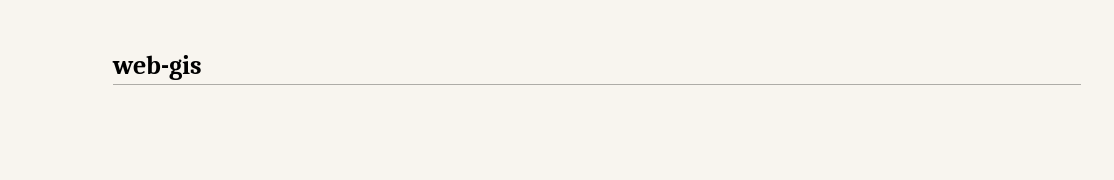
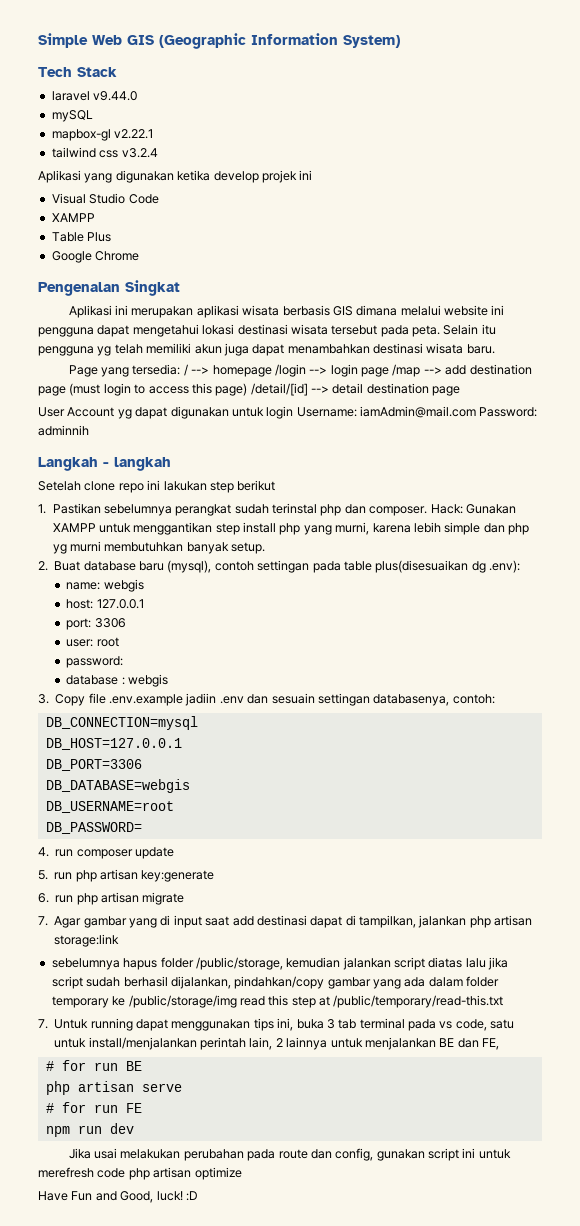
- web-gis
+ Simple Web GIS (Geographic Information System)
+ Tech Stack
+ laravel v9.44.0
+ mySQL
+ mapbox-gl v2.22.1
+ tailwind css v3.2.4
+ Aplikasi yang digunakan ketika develop projek ini
+ Visual Studio Code
+ XAMPP
+ Table Plus
+ Google Chrome
+ Pengenalan Singkat
+ Aplikasi ini merupakan aplikasi wisata berbasis GIS dimana melalui website ini pengguna dapat mengetahui lokasi destinasi wisata tersebut pada peta. Selain itu pengguna yg telah memiliki akun juga dapat menambahkan destinasi wisata baru.
+ Page yang tersedia: / --> homepage /login --> login page /map --> add destination page (must login to access this page) /detail/[id] --> detail destination page
+ User Account yg dapat digunakan untuk login Username: iamAdmin@mail.com Password: adminnih
+ Langkah - langkah
+ Setelah clone repo ini lakukan step berikut
+ 1. Pastikan sebelumnya perangkat sudah terinstal php dan composer. Hack: Gunakan XAMPP untuk menggantikan step install php yang murni, karena lebih simple dan php yg murni membutuhkan banyak setup.
+ 2. Buat database baru (mysql), contoh settingan pada table plus(disesuaikan dg .env):
+ name: webgis
+ host: 127.0.0.1
+ port: 3306
+ user: root
+ password:
+ database : webgis
+ 3. Copy file .env.example jadiin .env dan sesuain settingan databasenya, contoh:
+ DB_CONNECTION=mysql
+ DB_HOST=127.0.0.1
+ DB_PORT=3306
+ DB_DATABASE=webgis
+ DB_USERNAME=root
+ DB_PASSWORD=
+ 4. run composer update
+ 5. run php artisan key:generate
+ 6. run php artisan migrate
+ 7. Agar gambar yang di input saat add destinasi dapat di tampilkan, jalankan php artisan storage:link
+ sebelumnya hapus folder /public/storage, kemudian jalankan script diatas lalu jika script sudah berhasil dijalankan, pindahkan/copy gambar yang ada dalam folder temporary ke /public/storage/img read this step at /public/temporary/read-this.txt
+ 7. Untuk running dapat menggunakan tips ini, buka 3 tab terminal pada vs code, satu untuk install/menjalankan perintah lain, 2 lainnya untuk menjalankan BE dan FE,
+ # for run BE
+ php artisan serve
+ # for run FE
+ npm run dev
+ Jika usai melakukan perubahan pada route dan config, gunakan script ini untuk merefresh code php artisan optimize
+ Have Fun and Good, luck! :D

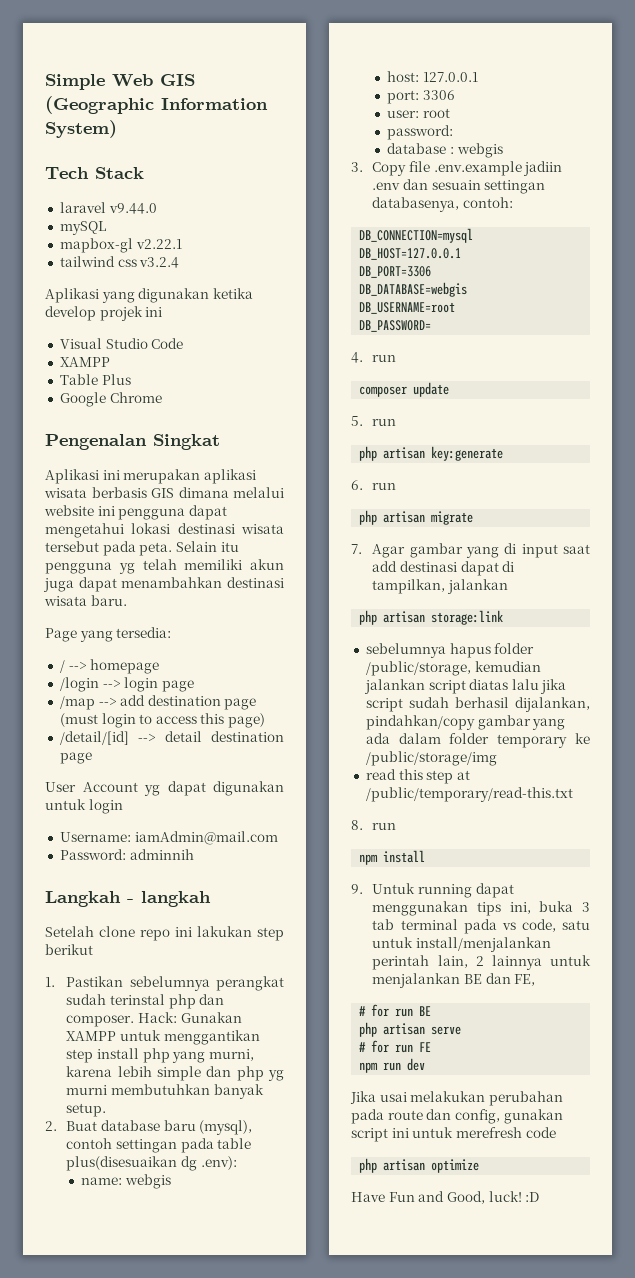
- Page yang tersedia: / --> homepage /login --> login page /map --> add destination page (must login to access this page) /detail/[id] --> detail destination page
+ Page yang tersedia:
+ / --> homepage
+ /login --> login page
+ /map --> add destination page (must login to access this page)
+ /detail/[id] --> detail destination page
- User Account yg dapat digunakan untuk login Username: iamAdmin@mail.com Password: adminnih
+ User Account yg dapat digunakan untuk login
+ Username: iamAdmin@mail.com
+ Password: adminnih
- 4. run composer update
+ 4. run
+ composer update
- 5. run php artisan key:generate
+ 5. run
+ php artisan key:generate
- 6. run php artisan migrate
+ 6. run
+ php artisan migrate
- 7. Agar gambar yang di input saat add destinasi dapat di tampilkan, jalankan php artisan storage:link
+ 7. Agar gambar yang di input saat add destinasi dapat di tampilkan, jalankan
+ php artisan storage:link
- sebelumnya hapus folder /public/storage, kemudian jalankan script diatas lalu jika script sudah berhasil dijalankan, pindahkan/copy gambar yang ada dalam folder temporary ke /public/storage/img read this step at /public/temporary/read-this.txt
+ sebelumnya hapus folder /public/storage, kemudian jalankan script diatas lalu jika script sudah berhasil dijalankan, pindahkan/copy gambar yang ada dalam folder temporary ke /public/storage/img
+ read this step at /public/temporary/read-this.txt
- 7. Untuk running dapat menggunakan tips ini, buka 3 tab terminal pada vs code, satu untuk install/menjalankan perintah lain, 2 lainnya untuk menjalankan BE dan FE,
+ 8. run
+ npm install
+ 9. Untuk running dapat menggunakan tips ini, buka 3 tab terminal pada vs code, satu untuk install/menjalankan perintah lain, 2 lainnya untuk menjalankan BE dan FE,
- Jika usai melakukan perubahan pada route dan config, gunakan script ini untuk merefresh code php artisan optimize
+ Jika usai melakukan perubahan pada route dan config, gunakan script ini untuk merefresh code
+ php artisan optimize

